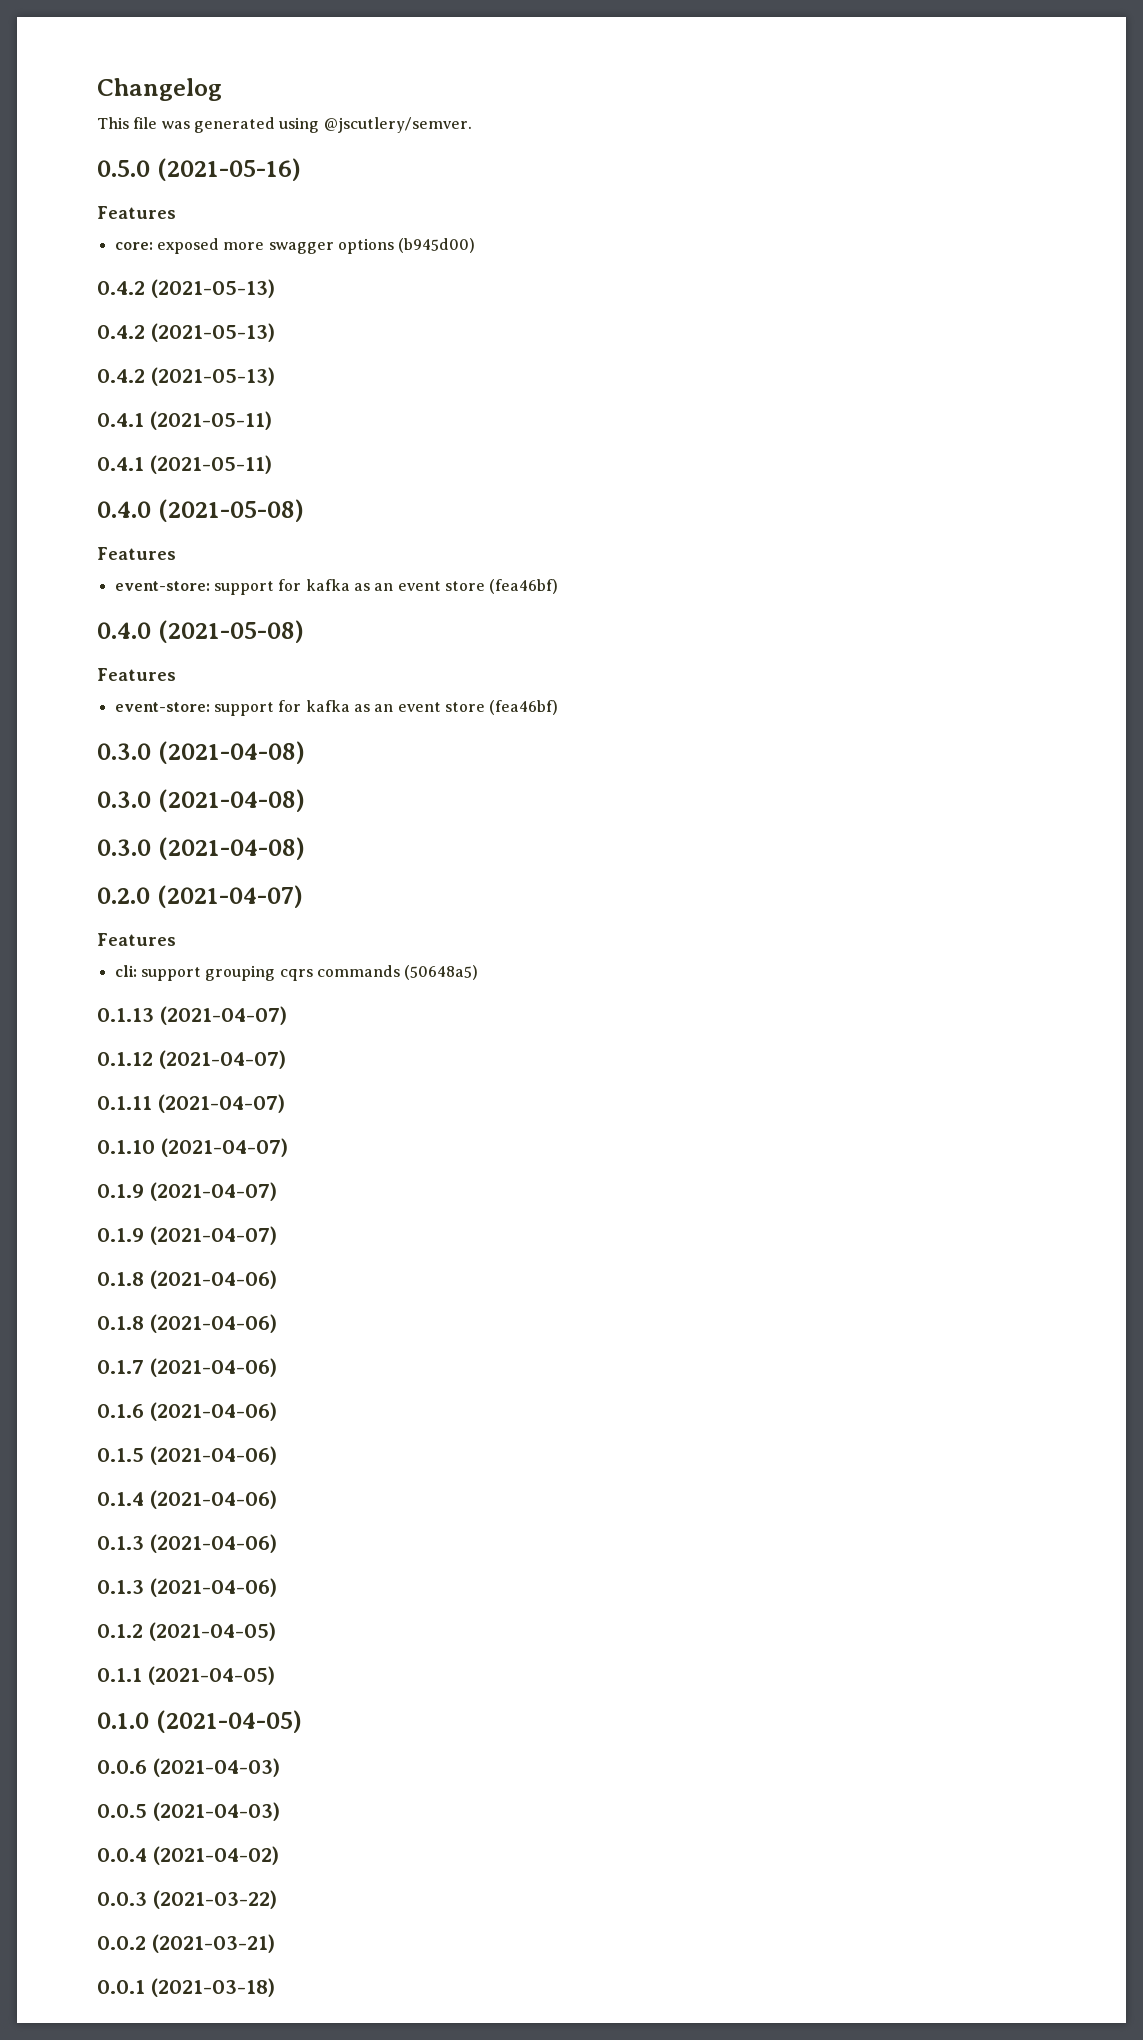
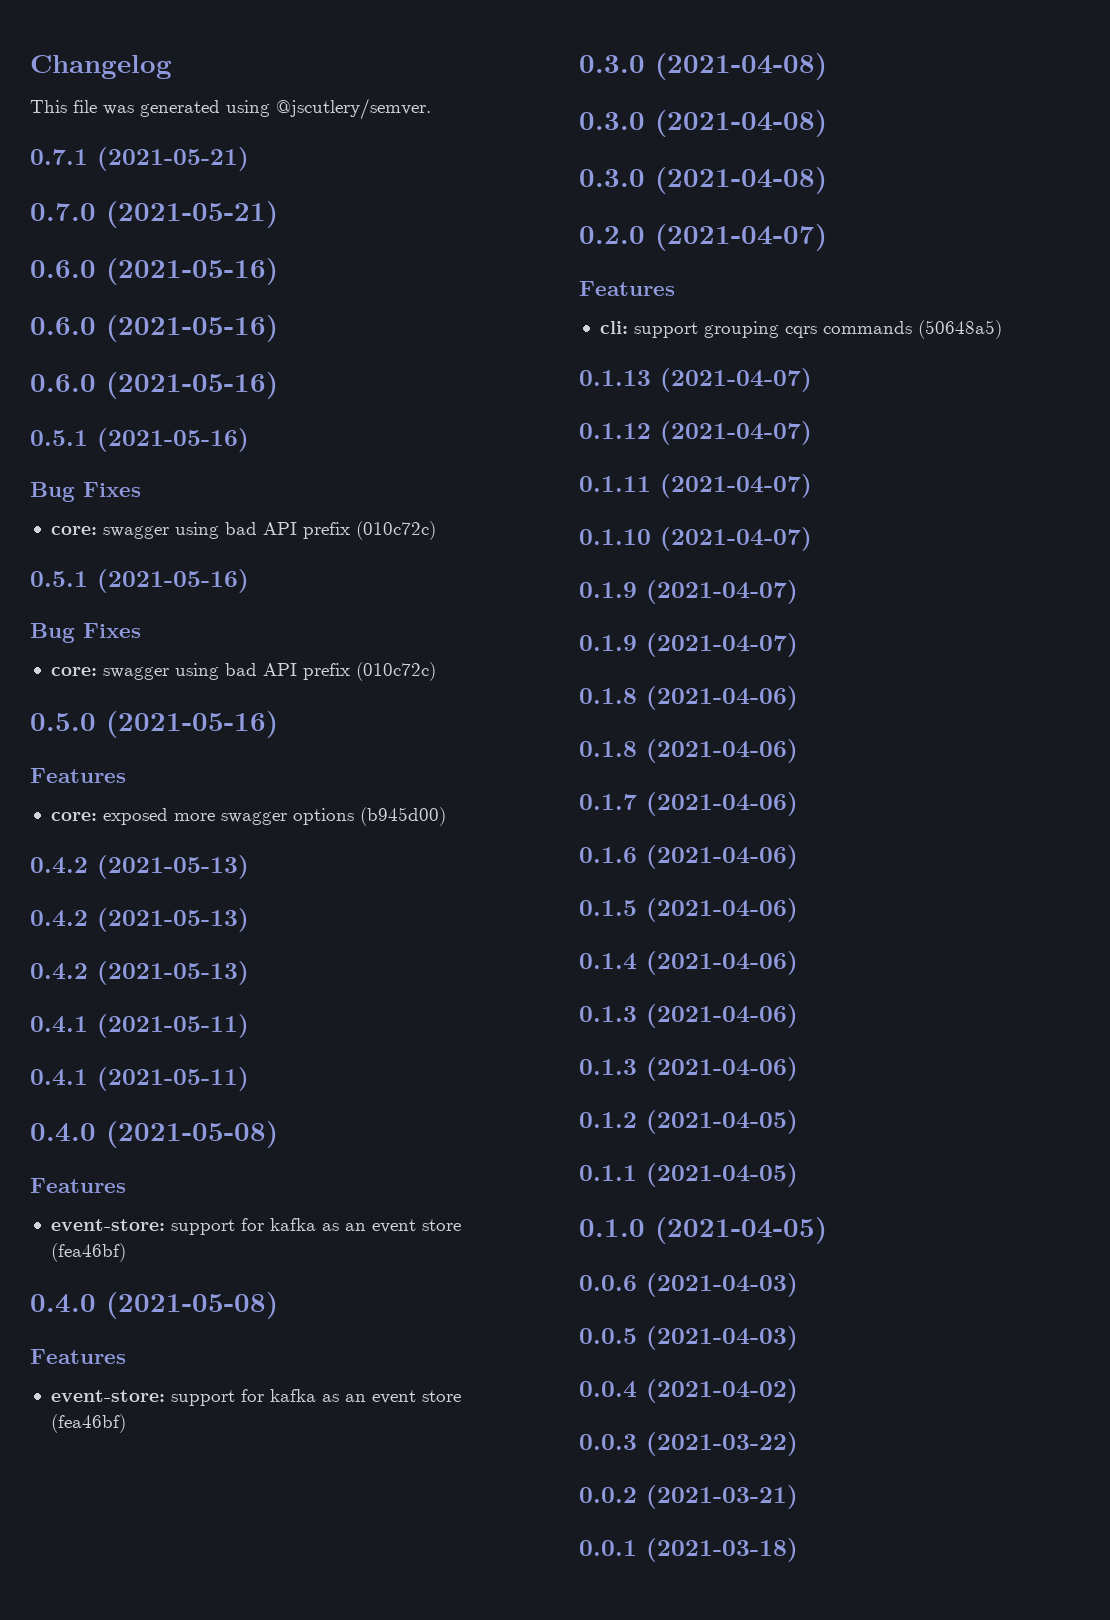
+ 0.7.1 (2021-05-21)
+ 0.7.0 (2021-05-21)
+ 0.6.0 (2021-05-16)
+ 0.6.0 (2021-05-16)
+ 0.6.0 (2021-05-16)
+ 0.5.1 (2021-05-16)
+ Bug Fixes
+ core: swagger using bad API prefix (010c72c)
+ 0.5.1 (2021-05-16)
+ Bug Fixes
+ core: swagger using bad API prefix (010c72c)

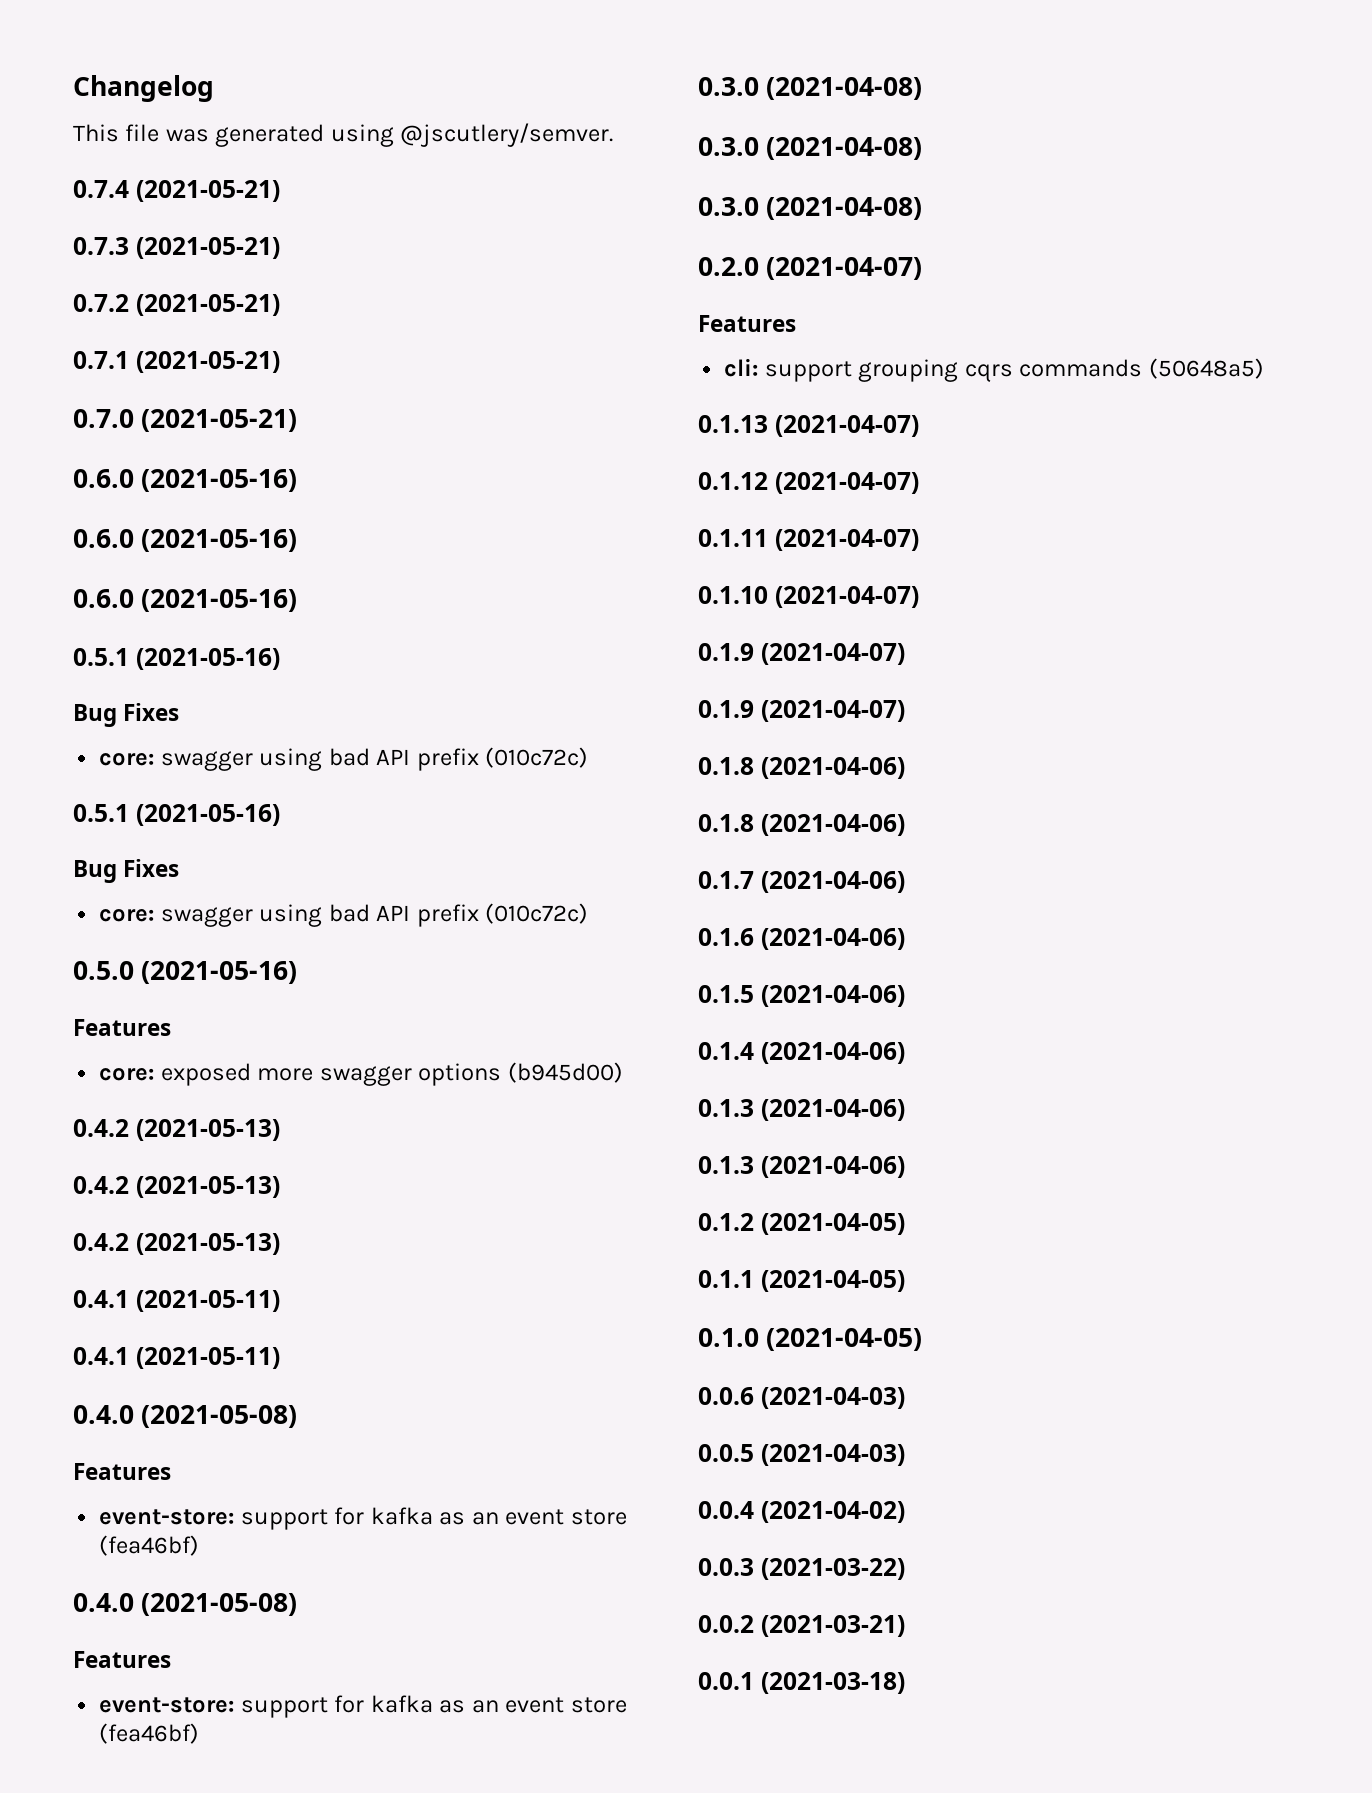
+ 0.7.4 (2021-05-21)
+ 0.7.3 (2021-05-21)
+ 0.7.2 (2021-05-21)

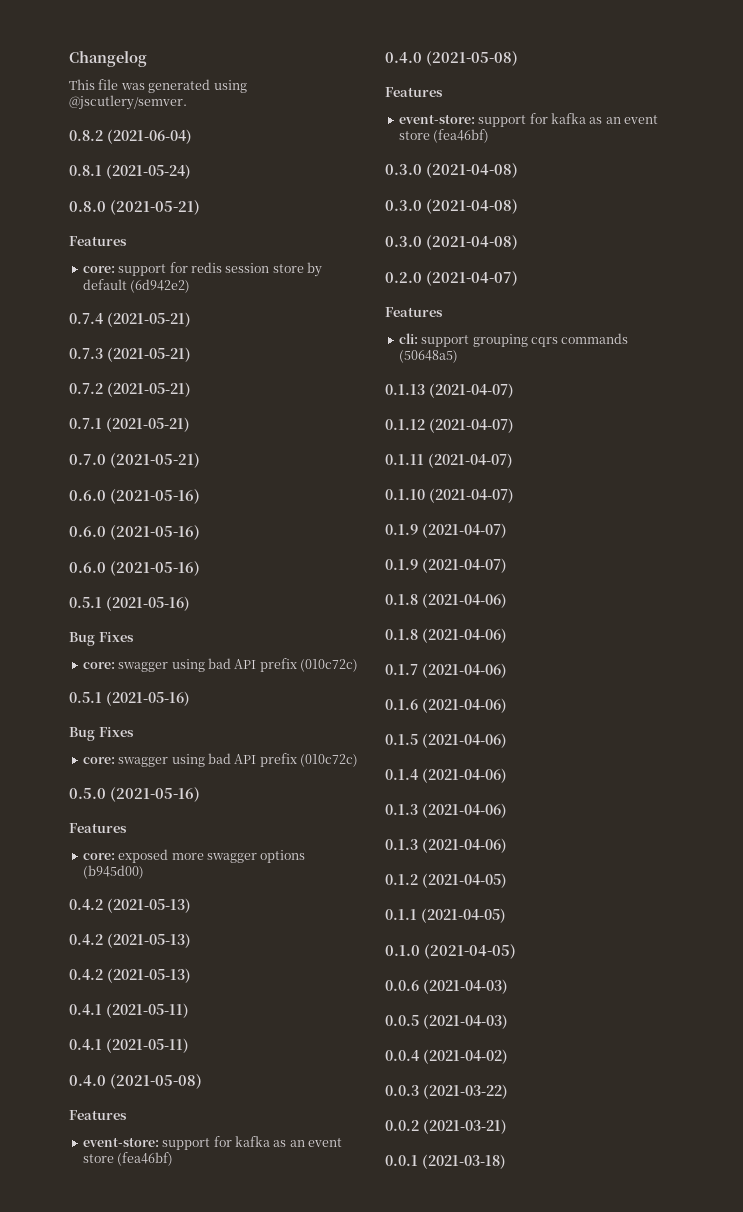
+ 0.8.2 (2021-06-04)
+ 0.8.1 (2021-05-24)
+ 0.8.0 (2021-05-21)
+ Features
+ core: support for redis session store by default (6d942e2)

